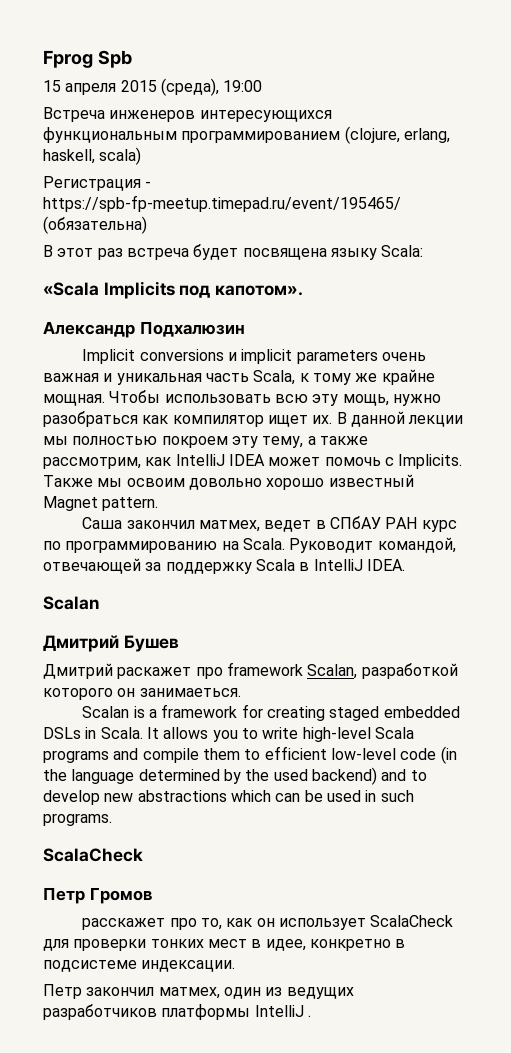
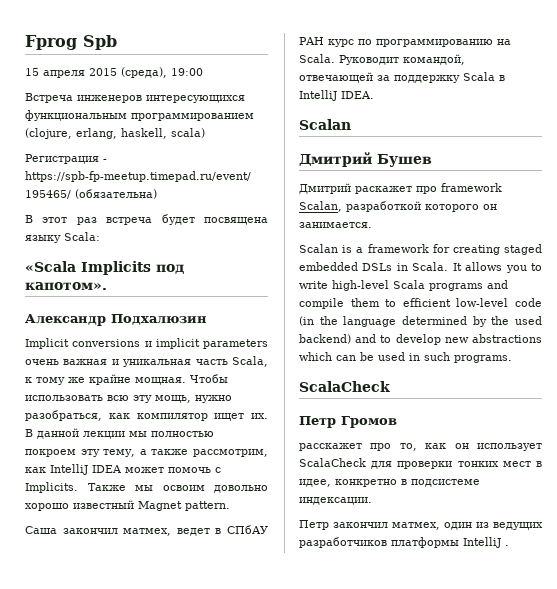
- Чтобы использовать всю эту мощь, нужно разобраться как компилятор ищет их.
+ Чтобы использовать всю эту мощь, нужно разобраться, как компилятор ищет их.
- Дмитрий раскажет про framework Scalan, разработкой которого он занимаеться.
+ Дмитрий раскажет про framework Scalan, разработкой которого он занимается.

